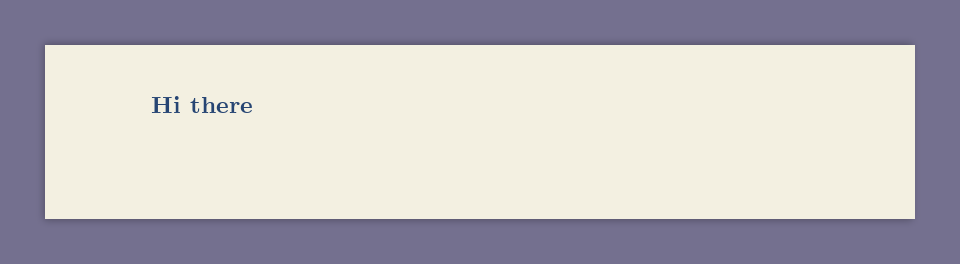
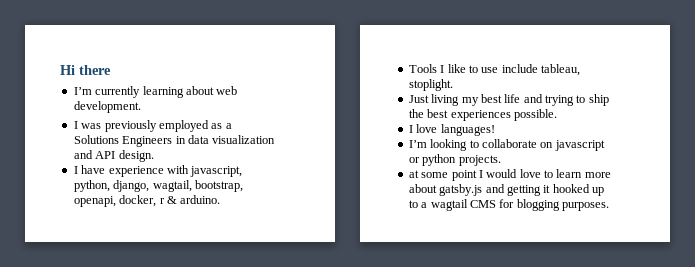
+ I’m currently learning about web development.
+ I was previously employed as a Solutions Engineers in data visualization and API design.
+ I have experience with javascript, python, django, wagtail, bootstrap, openapi, docker, r & arduino.
+ Tools I like to use include tableau, stoplight.
+ Just living my best life and trying to ship the best experiences possible.
+ I love languages!
+ I’m looking to collaborate on javascript or python projects.
+ at some point I would love to learn more about gatsby.js and getting it hooked up to a wagtail CMS for blogging purposes.

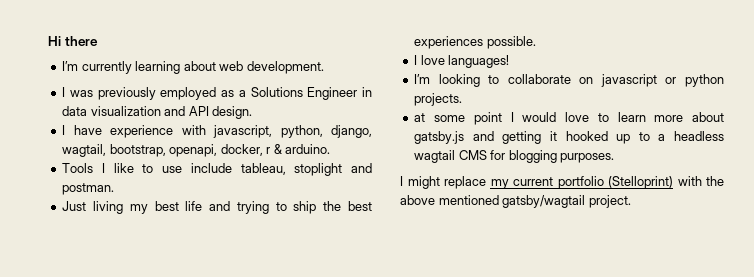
- I was previously employed as a Solutions Engineers in data visualization and API design.
+ I was previously employed as a Solutions Engineer in data visualization and API design.
- Tools I like to use include tableau, stoplight.
+ Tools I like to use include tableau, stoplight and postman.
- at some point I would love to learn more about gatsby.js and getting it hooked up to a wagtail CMS for blogging purposes.
+ at some point I would love to learn more about gatsby.js and getting it hooked up to a headless wagtail CMS for blogging purposes.
+ I might replace my current portfolio (Stelloprint) with the above mentioned gatsby/wagtail project.

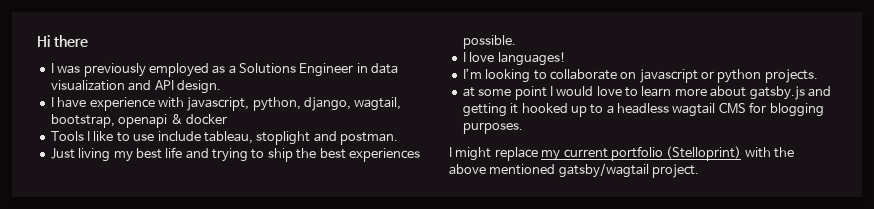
- I’m currently learning about web development.
- I have experience with javascript, python, django, wagtail, bootstrap, openapi, docker, r & arduino.
+ I have experience with javascript, python, django, wagtail, bootstrap, openapi & docker

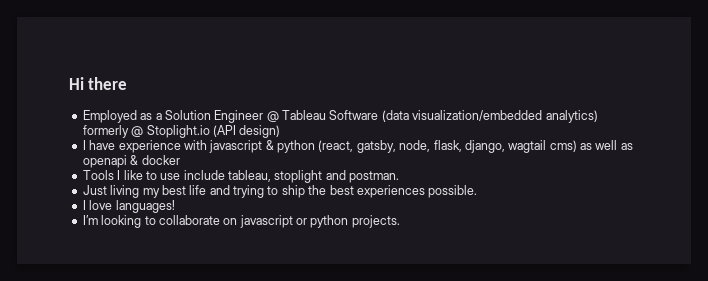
- I was previously employed as a Solutions Engineer in data visualization and API design.
- I have experience with javascript, python, django, wagtail, bootstrap, openapi & docker
+ Employed as a Solution Engineer @ Tableau Software (data visualization/embedded analytics) formerly @ Stoplight.io (API design)
+ I have experience with javascript & python (react, gatsby, node, flask, django, wagtail cms) as well as openapi & docker
- at some point I would love to learn more about gatsby.js and getting it hooked up to a headless wagtail CMS for blogging purposes.
- I might replace my current portfolio (Stelloprint) with the above mentioned gatsby/wagtail project.

